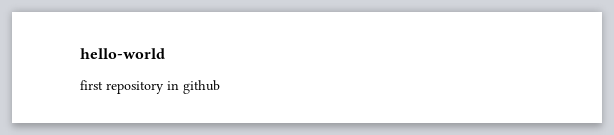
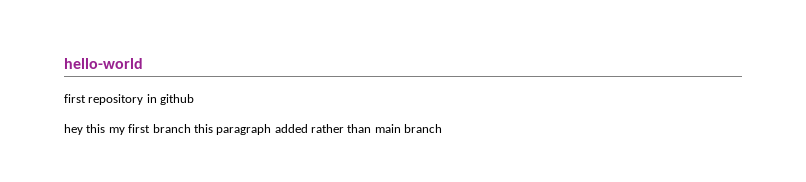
+ hey this my first branch this paragraph added rather than main branch

